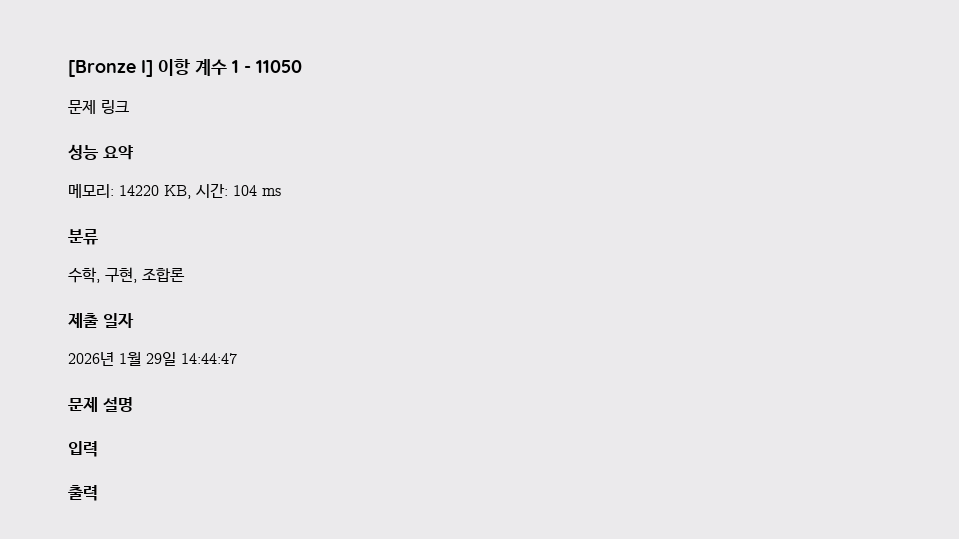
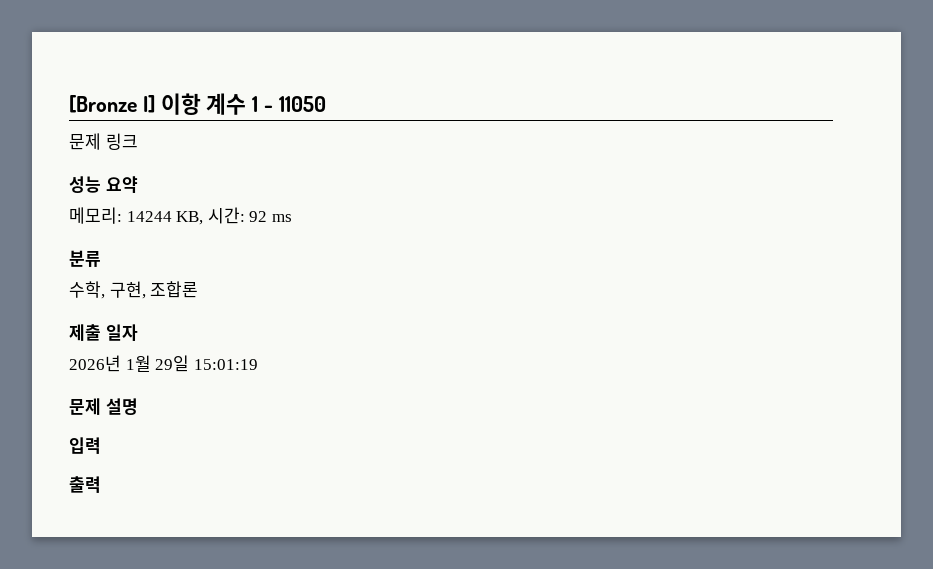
- 메모리: 14220 KB, 시간: 104 ms
+ 메모리: 14244 KB, 시간: 92 ms
- 2026년 1월 29일 14:44:47
+ 2026년 1월 29일 15:01:19

